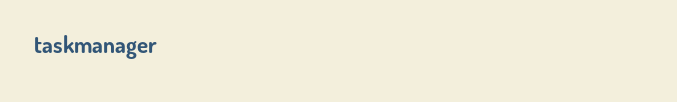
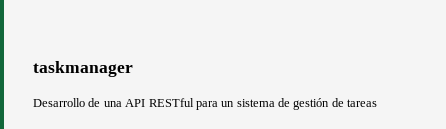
+ Desarrollo de una API RESTful para un sistema de gestión de tareas

